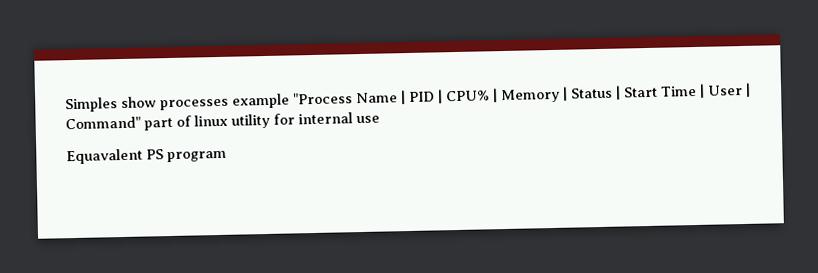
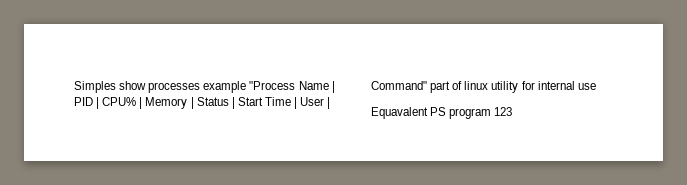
- Equavalent PS program
+ Equavalent PS program 123

